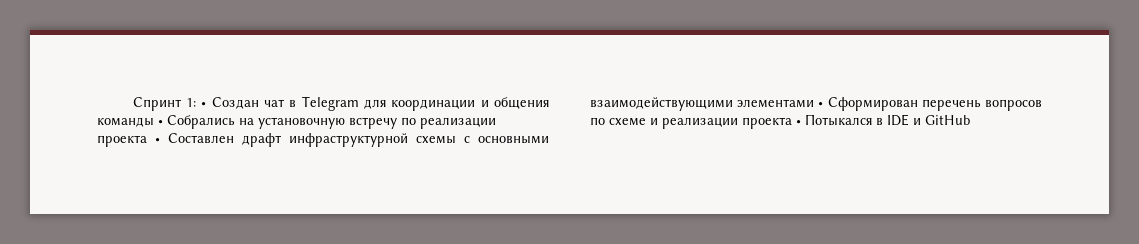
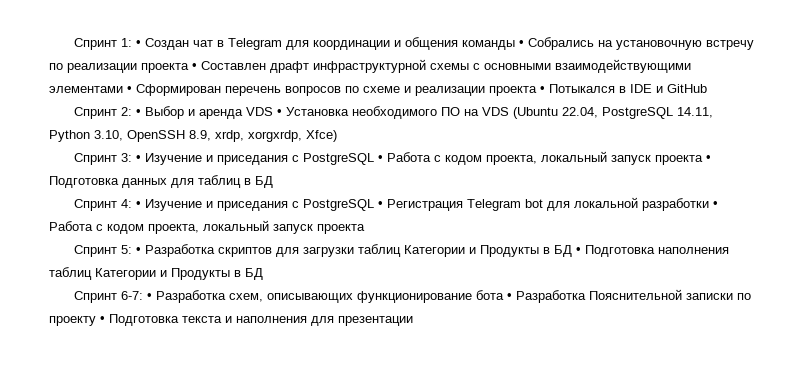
+ Спринт 2: • Выбор и аренда VDS • Установка необходимого ПО на VDS (Ubuntu 22.04, PostgreSQL 14.11, Python 3.10, OpenSSH 8.9, xrdp, xorgxrdp, Xfce)
+ Спринт 3: • Изучение и приседания с PostgreSQL • Работа с кодом проекта, локальный запуск проекта • Подготовка данных для таблиц в БД
+ Спринт 4: • Изучение и приседания с PostgreSQL • Регистрация Telegram bot для локальной разработки • Работа с кодом проекта, локальный запуск проекта
+ Спринт 5: • Разработка скриптов для загрузки таблиц Категории и Продукты в БД • Подготовка наполнения таблиц Категории и Продукты в БД
+ Спринт 6-7: • Разработка схем, описывающих функционирование бота • Разработка Пояснительной записки по проекту • Подготовка текста и наполнения для презентации

